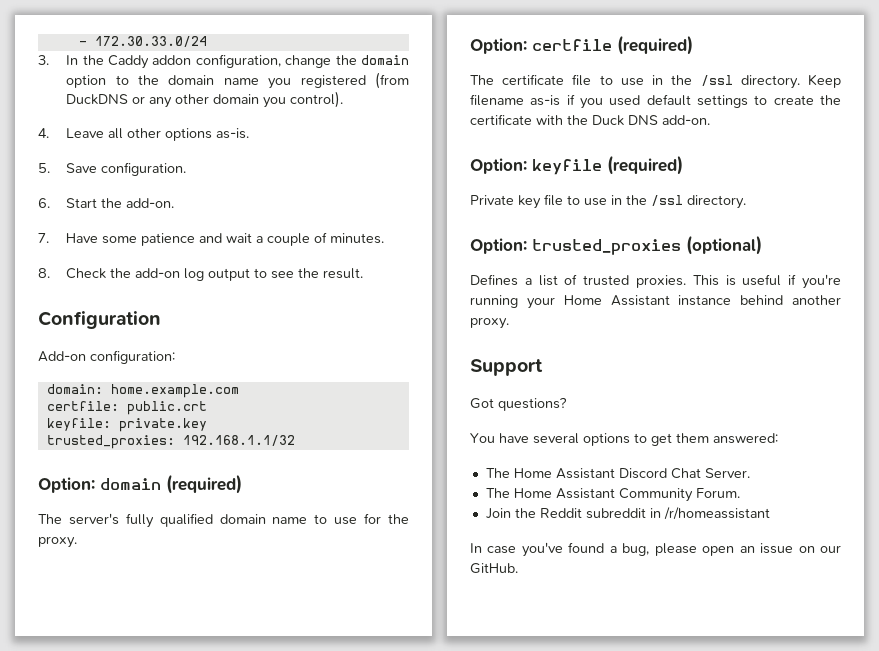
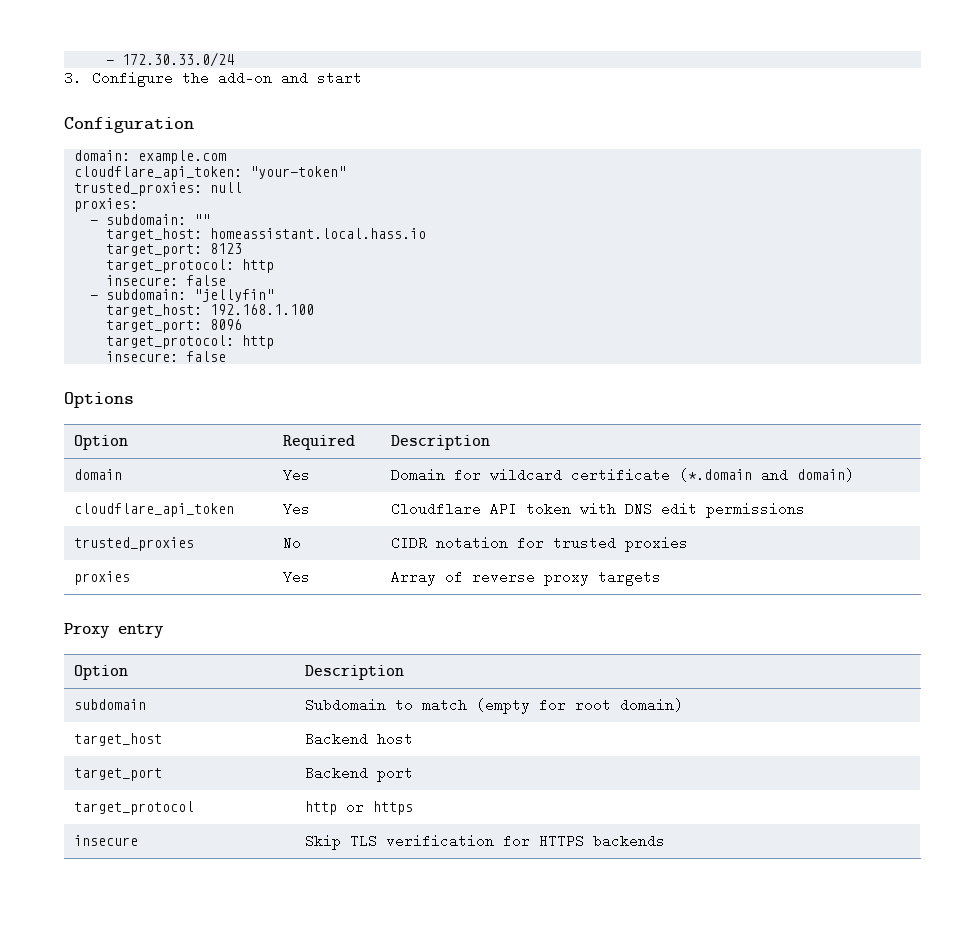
- 3. In the Caddy addon configuration, change the domain option to the domain name you registered (from DuckDNS or any other domain you control).
- 4. Leave all other options as-is.
- 5. Save configuration.
- 6. Start the add-on.
- 7. Have some patience and wait a couple of minutes.
- 8. Check the add-on log output to see the result.
+ 3. Configure the add-on and start
  Configuration
- Add-on configuration:
- domain: home.example.com
- certfile: public.crt
- keyfile: private.key
- trusted_proxies: 192.168.1.1/32
- Option: domain (required)
- The server's fully qualified domain name to use for the proxy.
- Option: certfile (required)
- The certificate file to use in the /ssl directory. Keep filename as-is if you used default settings to create the certificate with the Duck DNS add-on.
- Option: keyfile (required)
- Private key file to use in the /ssl directory.
- Option: trusted_proxies (optional)
- Defines a list of trusted proxies. This is useful if you're running your Home Assistant instance behind another proxy.
- Support
- Got questions?
- You have several options to get them answered:
- The Home Assistant Discord Chat Server.
- The Home Assistant Community Forum.
- Join the Reddit subreddit in /r/homeassistant
- In case you've found a bug, please open an issue on our GitHub.
+ domain: example.com
+ cloudflare_api_token: "your-token"
+ trusted_proxies: null
+ proxies:
+ - subdomain: ""
+ target_host: homeassistant.local.hass.io
+ target_port: 8123
+ target_protocol: http
+ insecure: false
+ - subdomain: "jellyfin"
+ target_host: 192.168.1.100
+ target_port: 8096
+ target_protocol: http
+ insecure: false
+ Options
+ Option | Required | Description
+ domain | Yes | Domain for wildcard certificate (*.domain and domain)
+ cloudflare_api_token | Yes | Cloudflare API token with DNS edit permissions
+ trusted_proxies | No | CIDR notation for trusted proxies
+ proxies | Yes | Array of reverse proxy targets
+ Proxy entry
+ Option | Description
+ subdomain | Subdomain to match (empty for root domain)
+ target_host | Backend host
+ target_port | Backend port
+ target_protocol | http or https
+ insecure | Skip TLS verification for HTTPS backends

